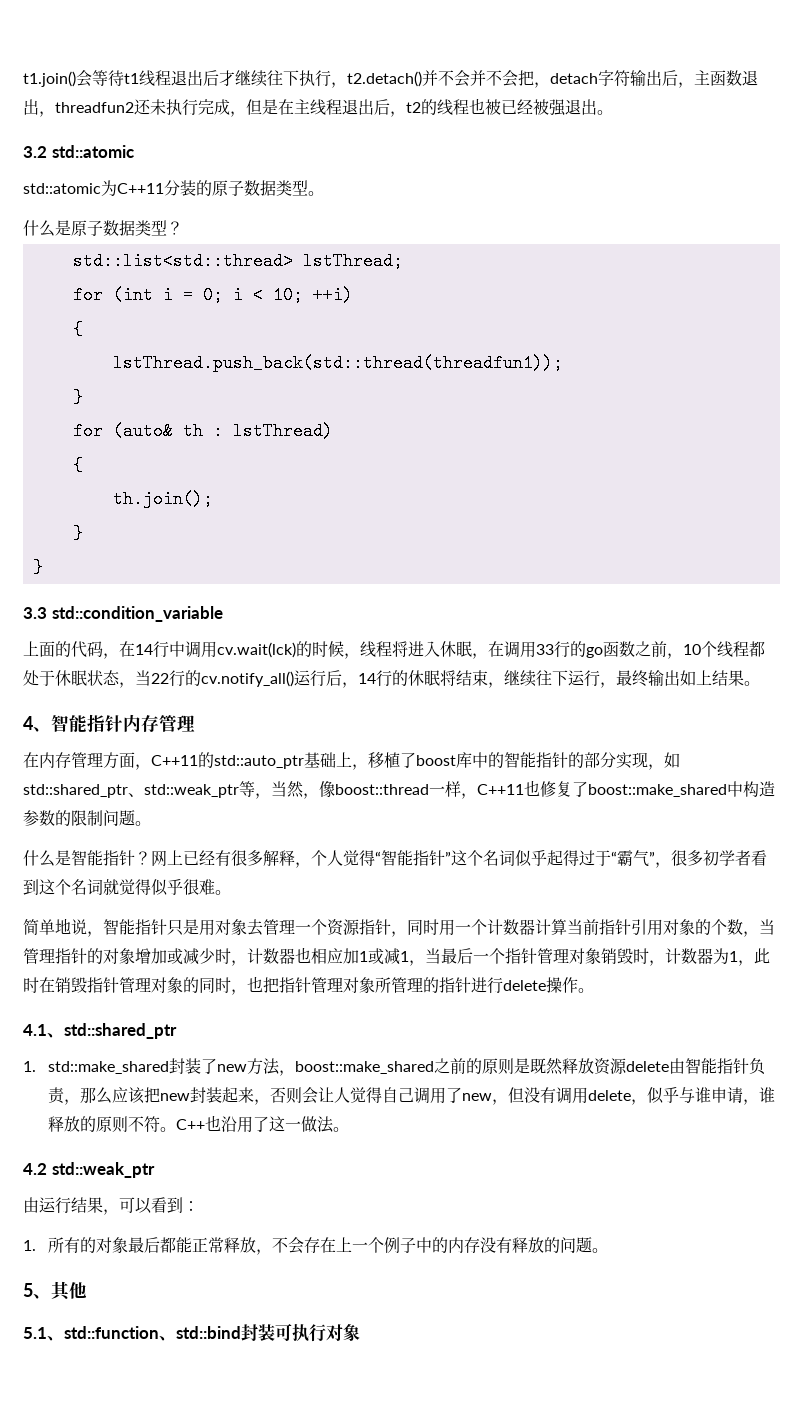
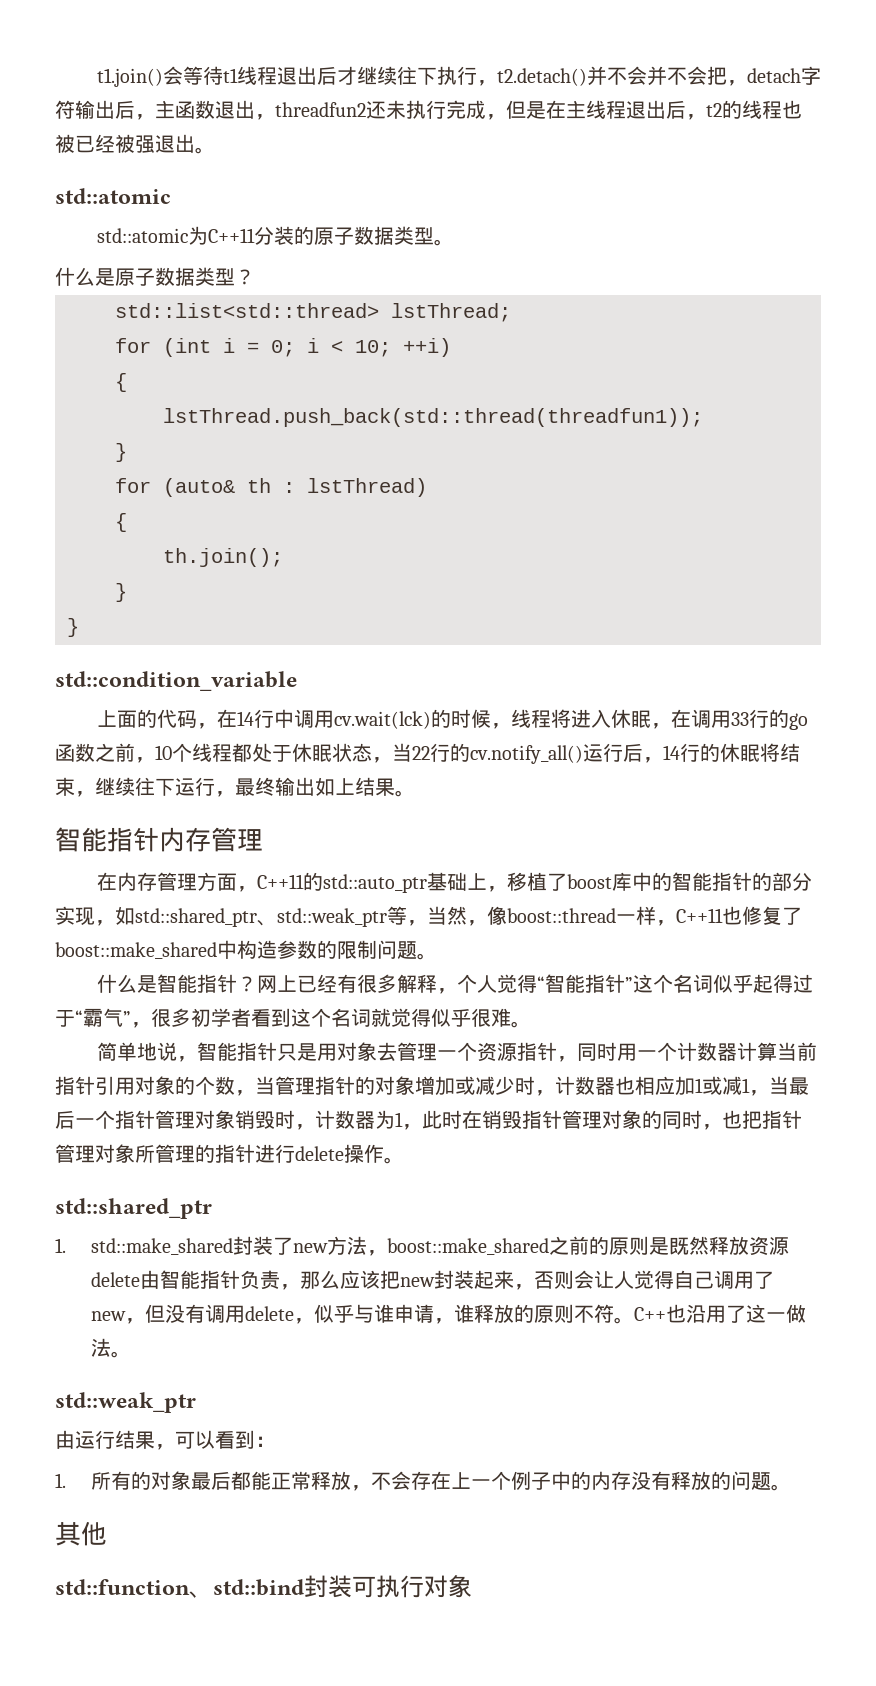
  t1.join()会等待t1线程退出后才继续往下执行，t2.detach()并不会并不会把，detach字符输出后，主函数退出，threadfun2还未执行完成，但是在主线程退出后，t2的线程也被已经被强退出。
- 3.2 std::atomic
+ std::atomic
- 3.3 std::condition_variable
+ std::condition_variable
- 4、智能指针内存管理
+ 智能指针内存管理
  简单地说，智能指针只是用对象去管理一个资源指针，同时用一个计数器计算当前指针引用对象的个数，当管理指针的对象增加或减少时，计数器也相应加1或减1，当最后一个指针管理对象销毁时，计数器为1，此时在销毁指针管理对象的同时，也把指针管理对象所管理的指针进行delete操作。
- 4.1、std::shared_ptr
+ std::shared_ptr
  C++也沿用了这一做法。
- 4.2 std::weak_ptr
+ std::weak_ptr
- 5、其他
+ 其他
- 5.1、std::function、std::bind封装可执行对象
+ std::function、std::bind封装可执行对象

